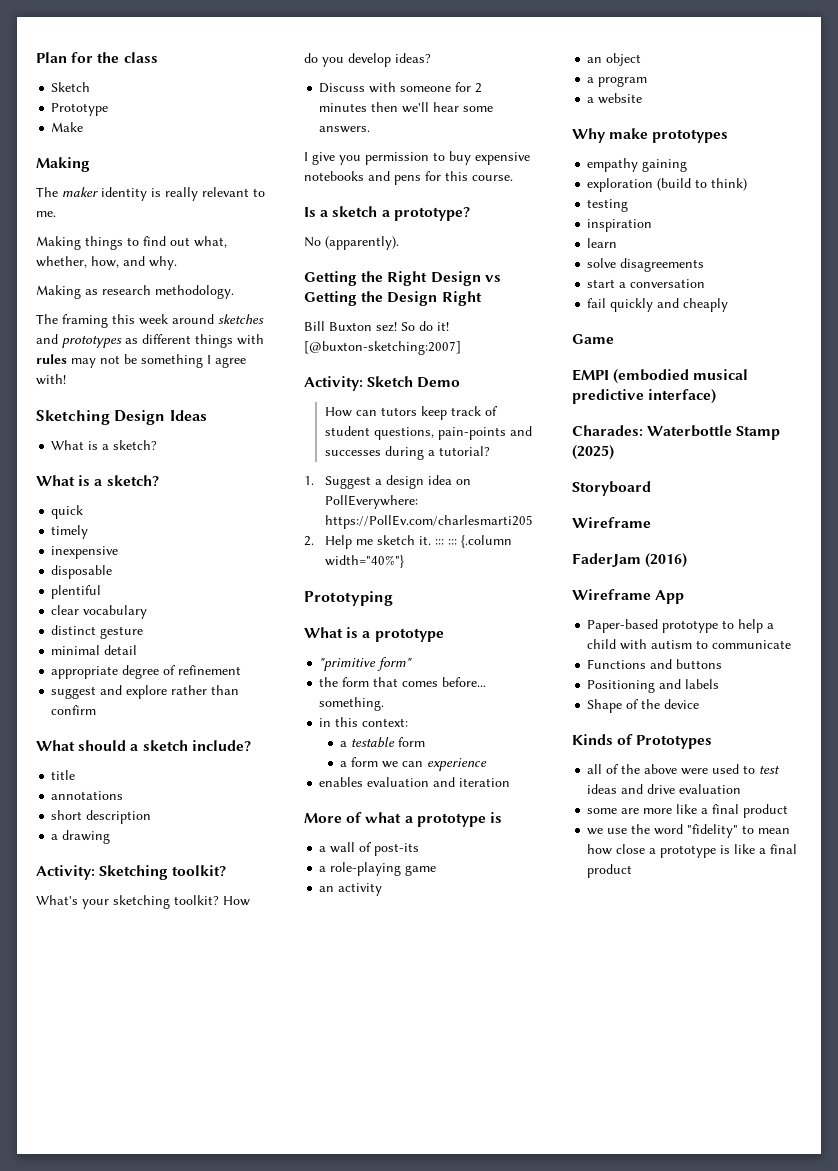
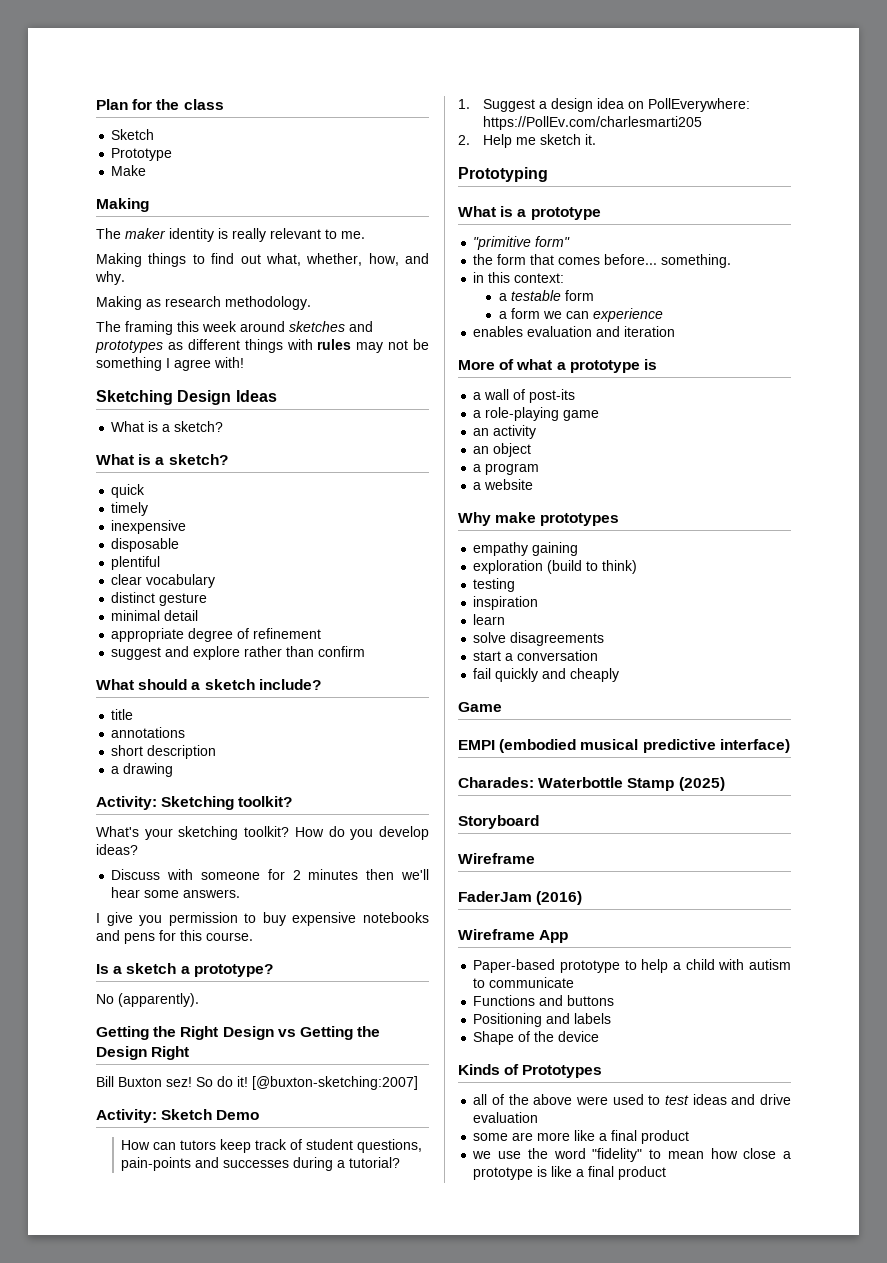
- 2. Help me sketch it. ::: ::: {.column width="40%"}
+ 2. Help me sketch it.

